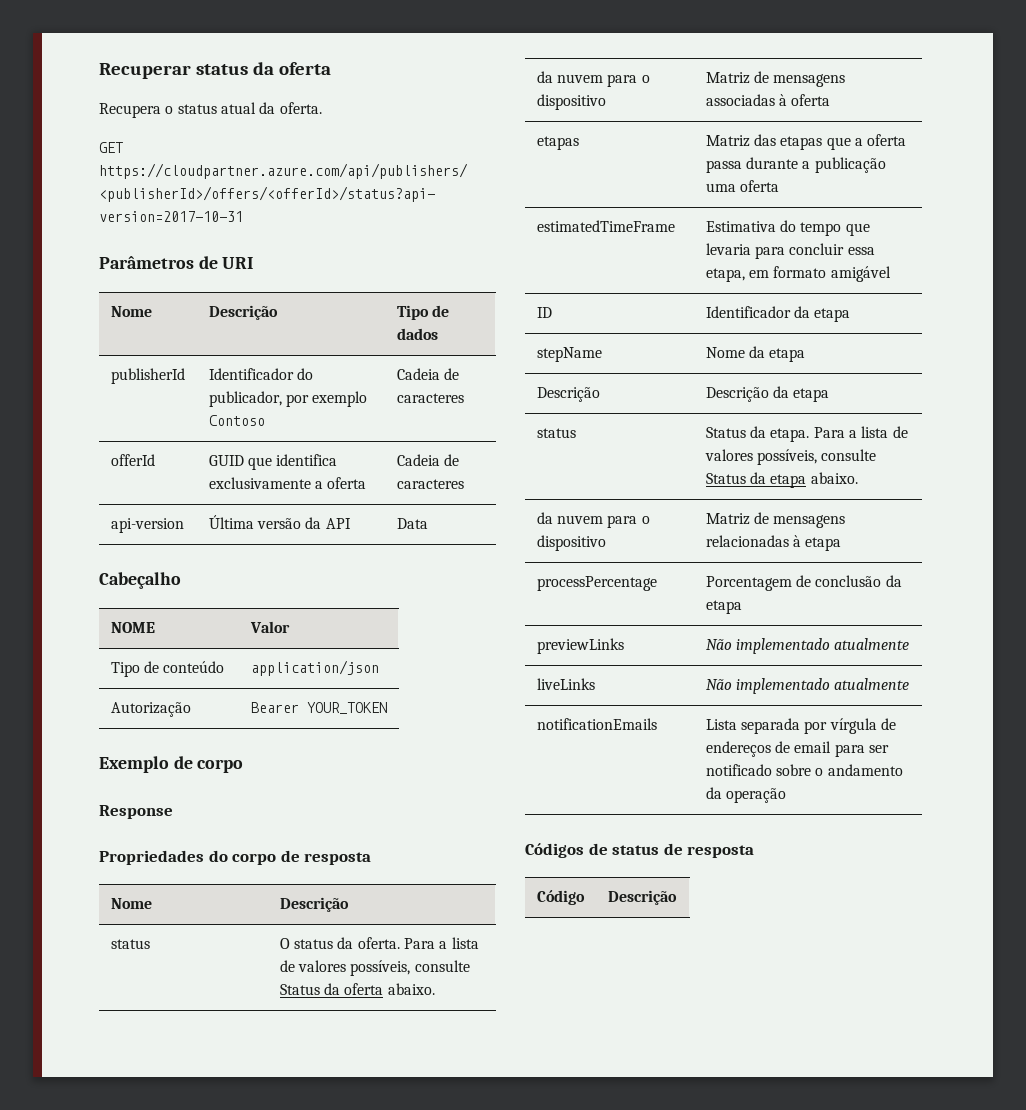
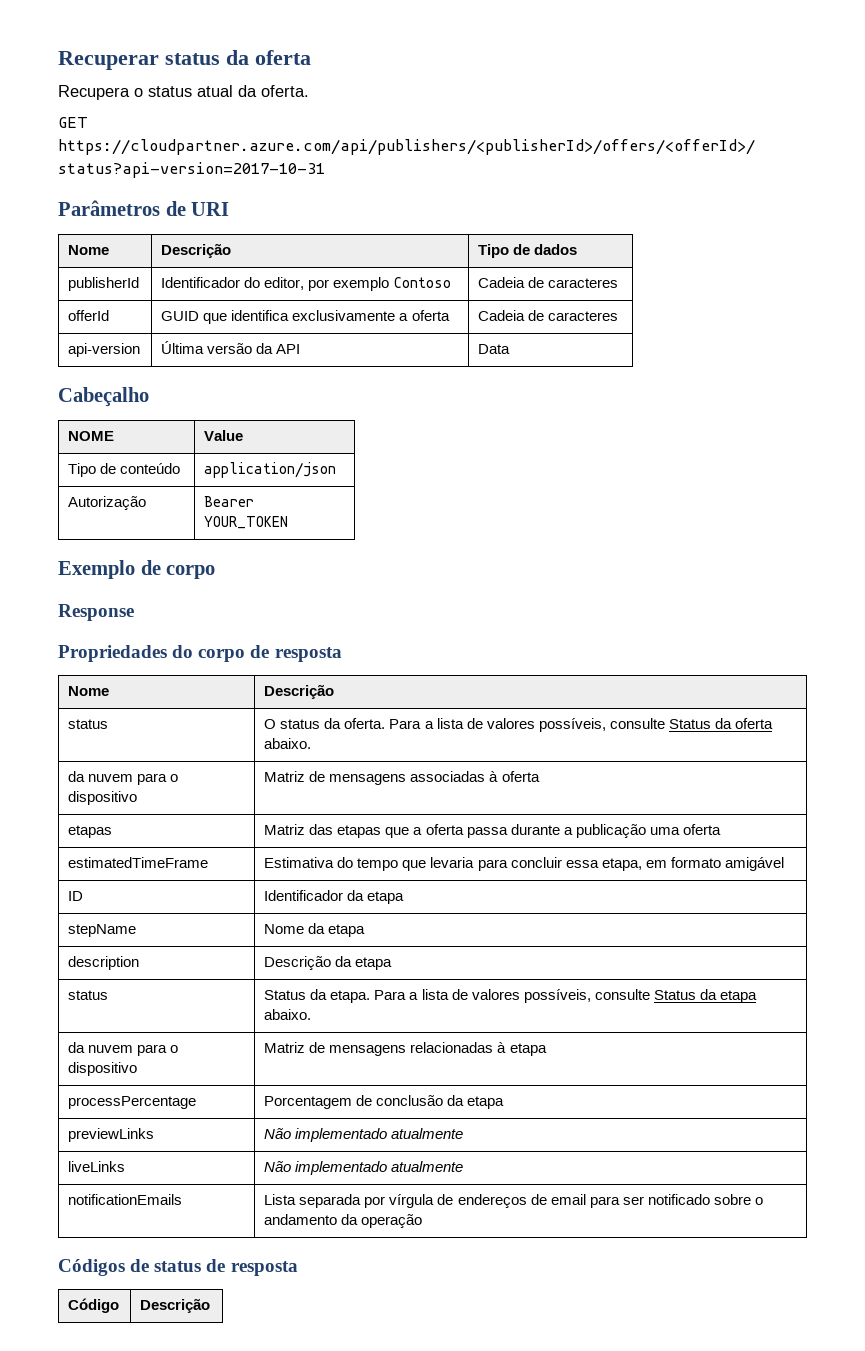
- publisherId | Identificador do publicador, por exemplo Contoso | Cadeia de caracteres
+ publisherId | Identificador do editor, por exemplo Contoso | Cadeia de caracteres
- NOME | Valor
+ NOME | Value
- Descrição | Descrição da etapa
+ description | Descrição da etapa

